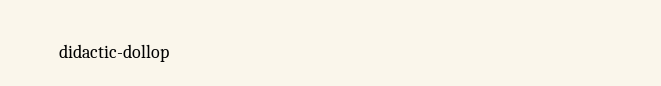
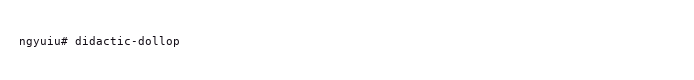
- didactic-dollop
+ ngyuiu# didactic-dollop

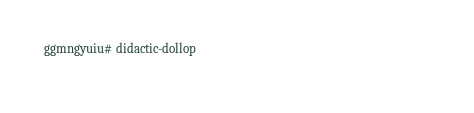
- ngyuiu# didactic-dollop
+ ggmngyuiu# didactic-dollop

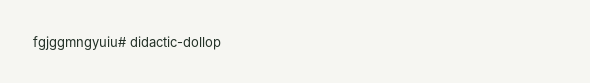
- ggmngyuiu# didactic-dollop
+ fgjggmngyuiu# didactic-dollop

